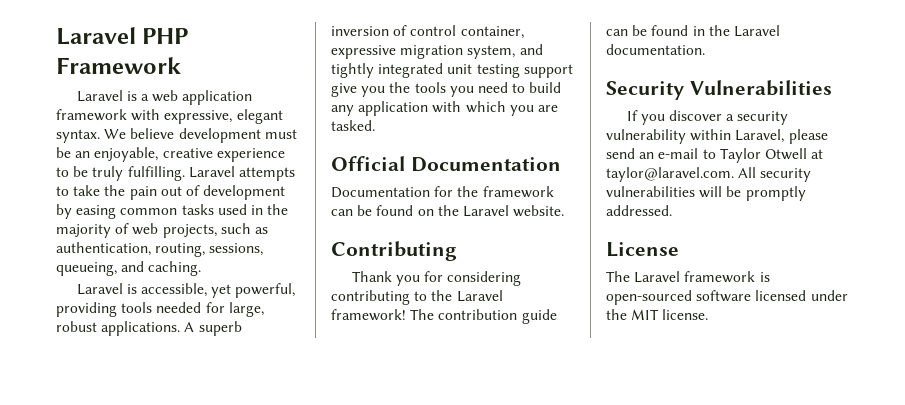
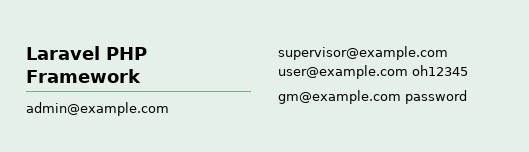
- Laravel is a web application framework with expressive, elegant syntax. We believe development must be an enjoyable, creative experience to be truly fulfilling. Laravel attempts to take the pain out of development by easing common tasks used in the majority of web projects, such as authentication, routing, sessions, queueing, and caching.
- Laravel is accessible, yet powerful, providing tools needed for large, robust applications. A superb inversion of control container, expressive migration system, and tightly integrated unit testing support give you the tools you need to build any application with which you are tasked.
- Official Documentation
- Documentation for the framework can be found on the Laravel website.
- Contributing
- Thank you for considering contributing to the Laravel framework! The contribution guide can be found in the Laravel documentation.
- Security Vulnerabilities
- If you discover a security vulnerability within Laravel, please send an e-mail to Taylor Otwell at taylor@laravel.com. All security vulnerabilities will be promptly addressed.
- License
- The Laravel framework is open-sourced software licensed under the MIT license.
+ admin@example.com supervisor@example.com user@example.com oh12345
+ gm@example.com password

